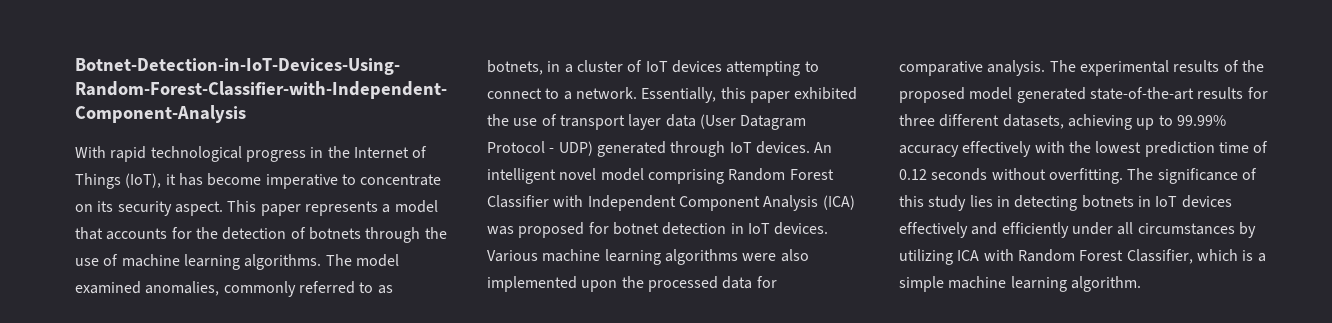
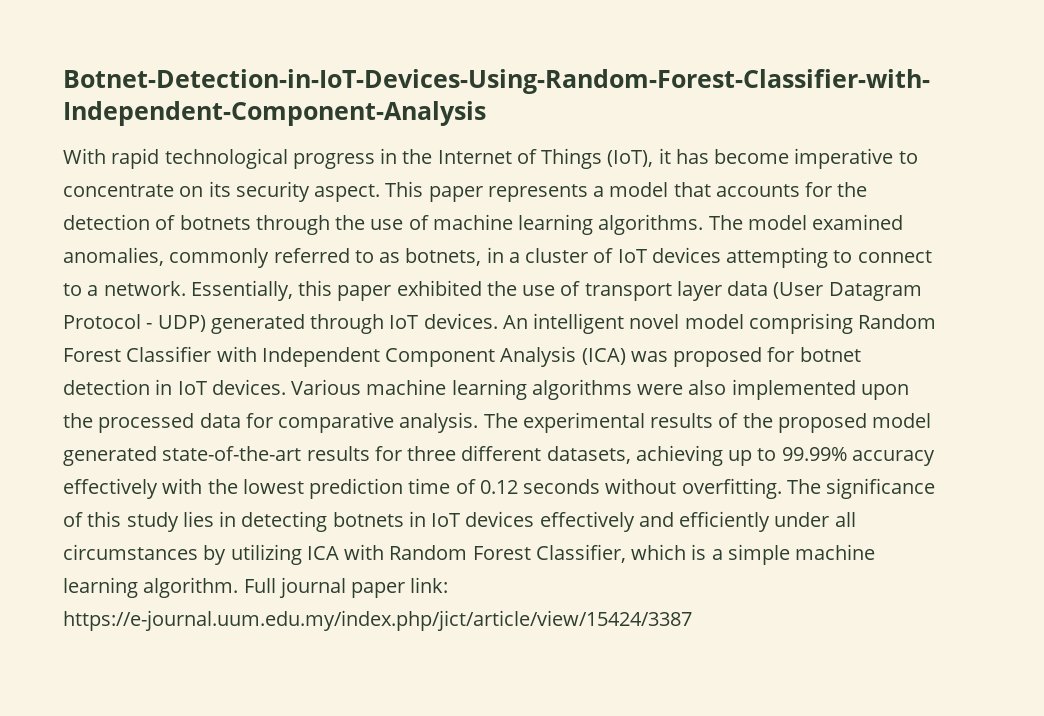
+ Full journal paper link: https://e-journal.uum.edu.my/index.php/jict/article/view/15424/3387

